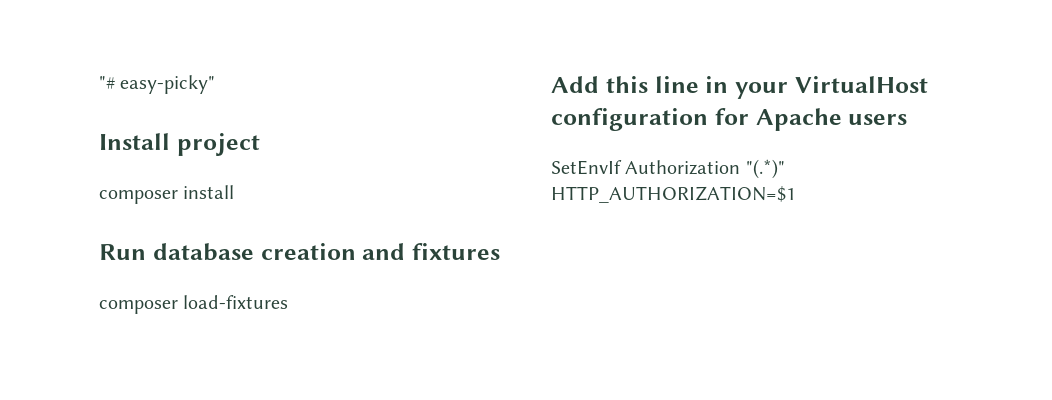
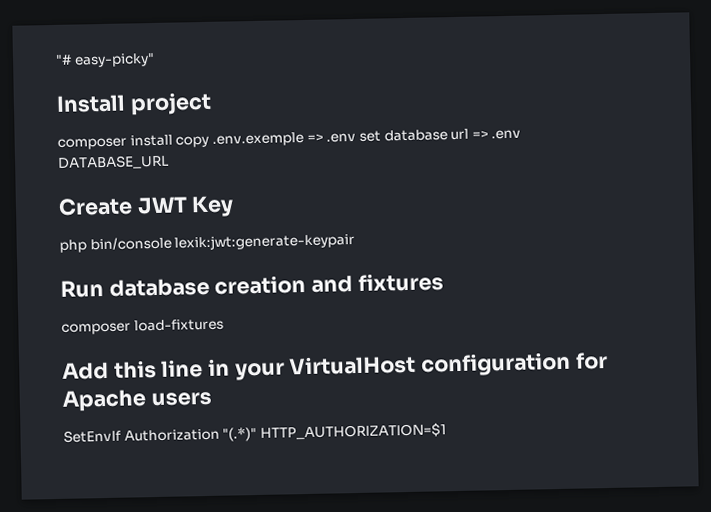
- composer install
+ composer install copy .env.exemple => .env set database url => .env DATABASE_URL
+ Create JWT Key
+ php bin/console lexik:jwt:generate-keypair

